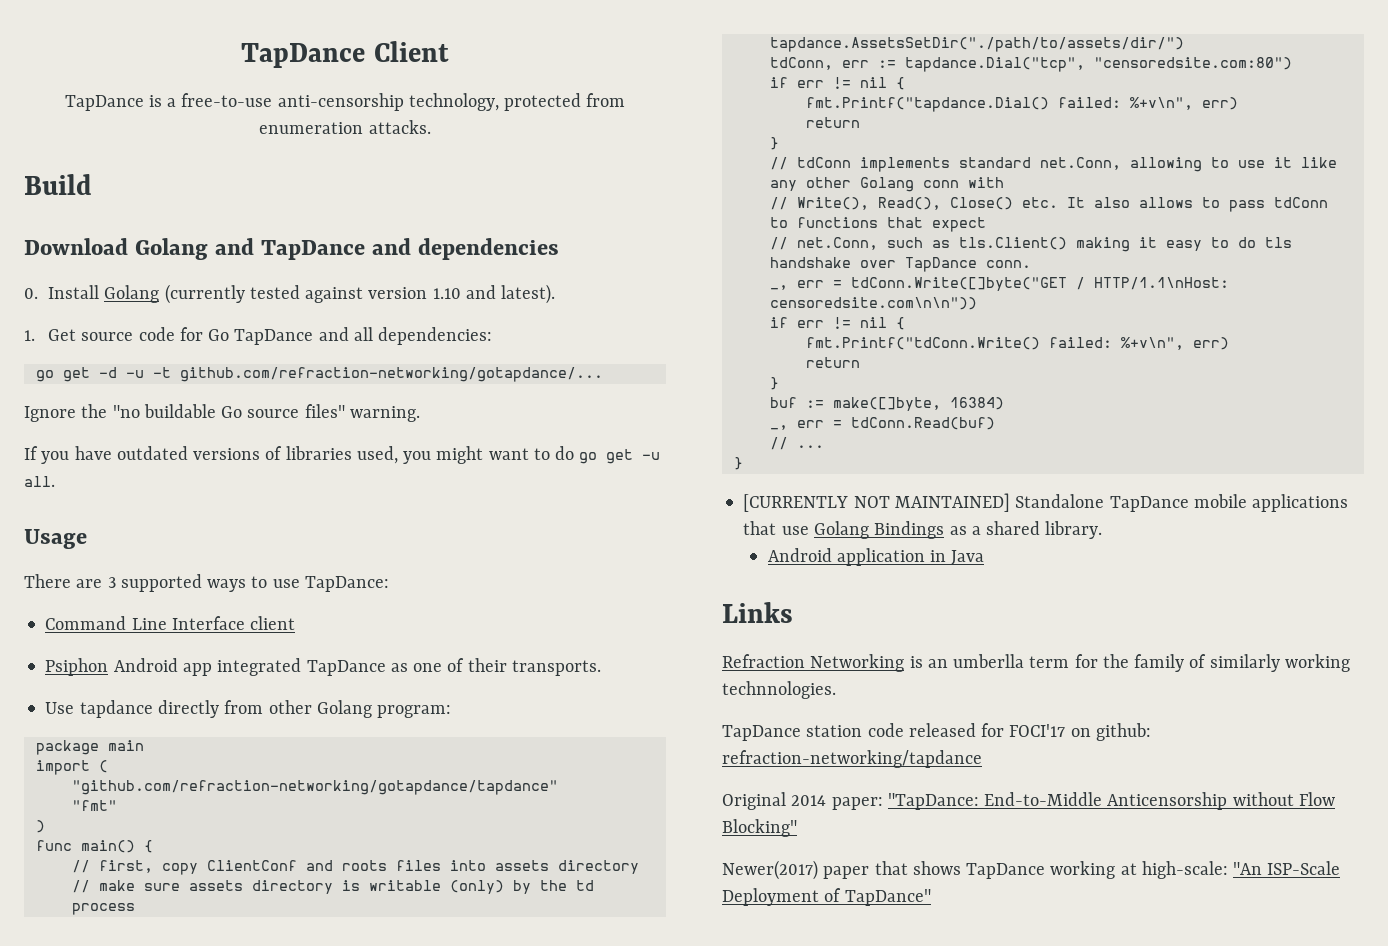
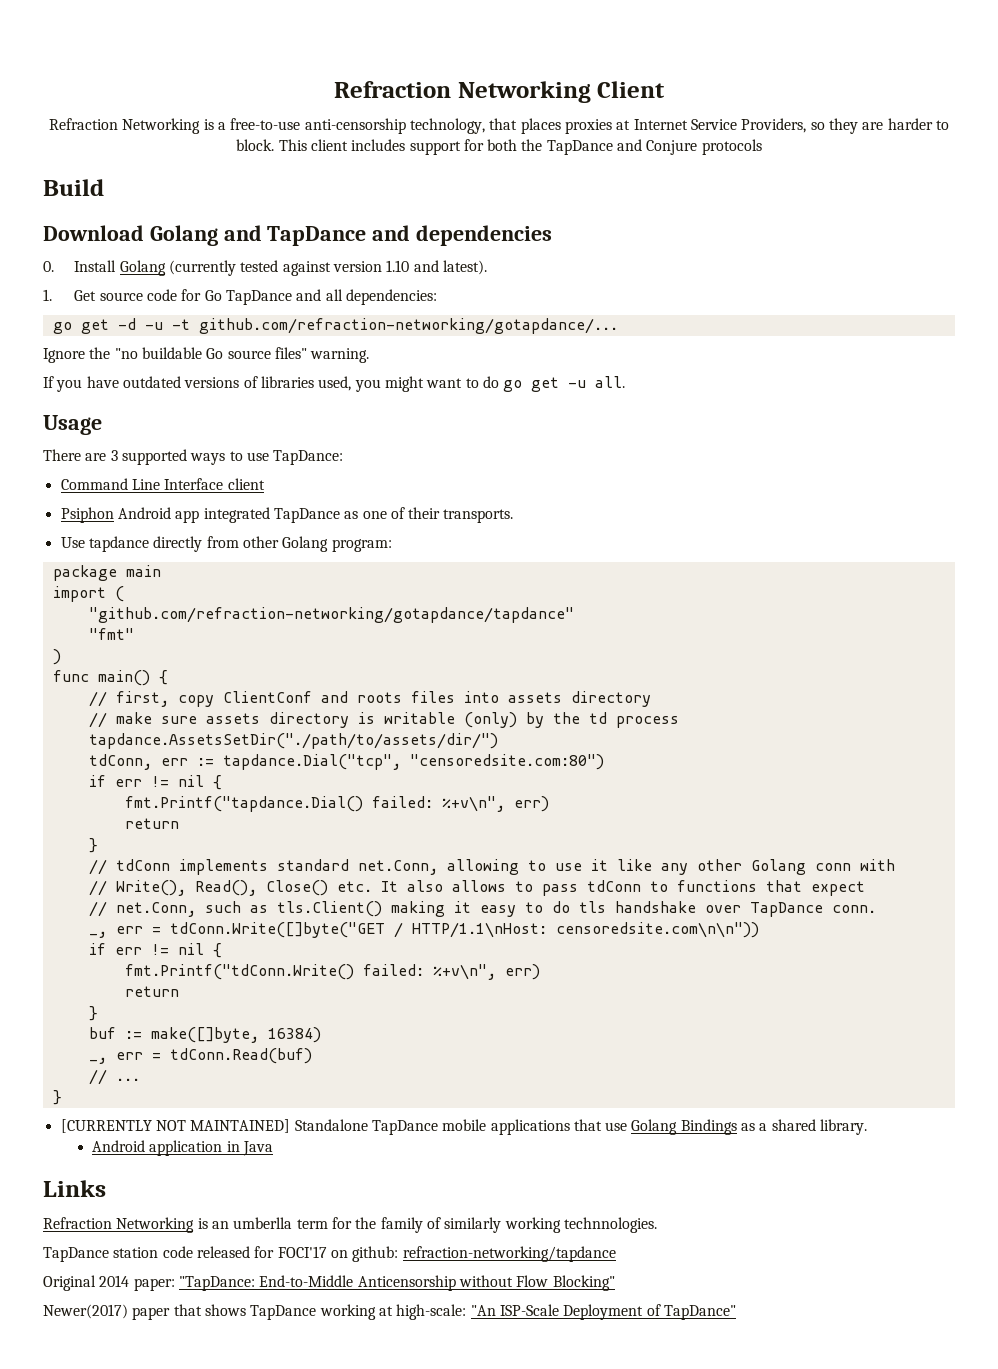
- TapDance Client
+ Refraction Networking Client
- TapDance is a free-to-use anti-censorship technology, protected from enumeration attacks.
+ Refraction Networking is a free-to-use anti-censorship technology, that places proxies at Internet Service Providers, so they are harder to block. This client includes support for both the TapDance and Conjure protocols

